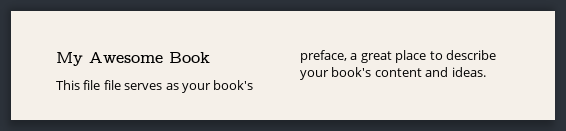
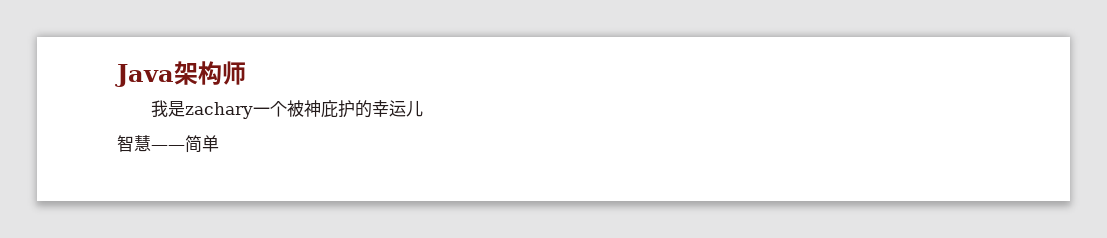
- My Awesome Book
- This file file serves as your book's preface, a great place to describe your book's content and ideas.
+ Java架构师
+ 我是zachary一个被神庇护的幸运儿
+ 智慧——简单

